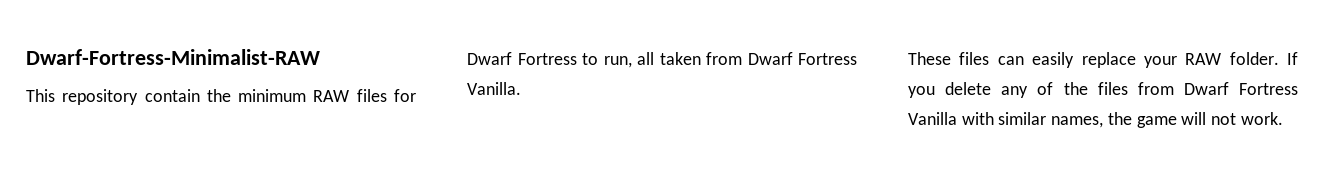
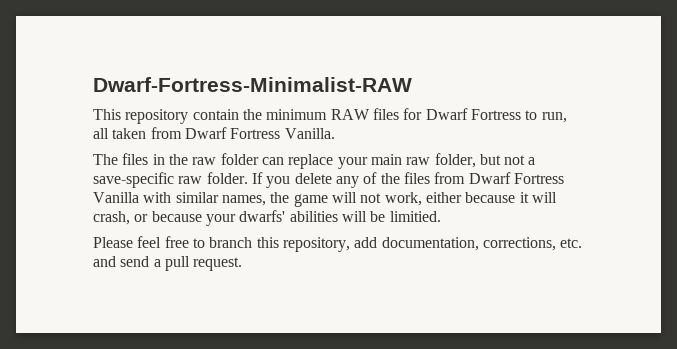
- These files can easily replace your RAW folder.
+ The files in the raw folder can replace your main raw folder, but not a save-specific raw folder.
- If you delete any of the files from Dwarf Fortress Vanilla with similar names, the game will not work.
+ If you delete any of the files from Dwarf Fortress Vanilla with similar names, the game will not work, either because it will crash, or because your dwarfs' abilities will be limitied.
+ Please feel free to branch this repository, add documentation, corrections, etc. and send a pull request.

